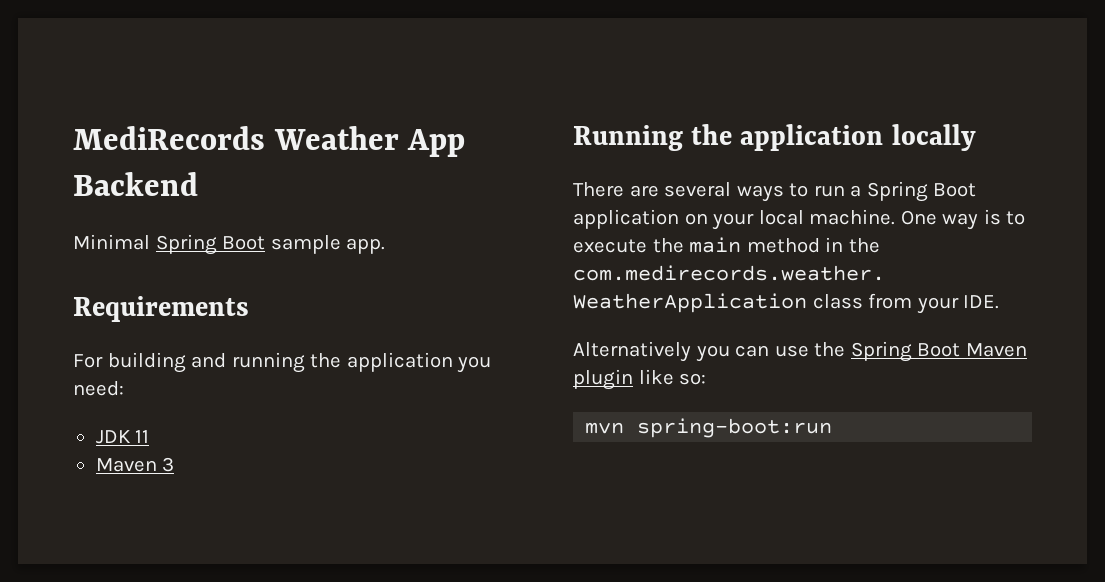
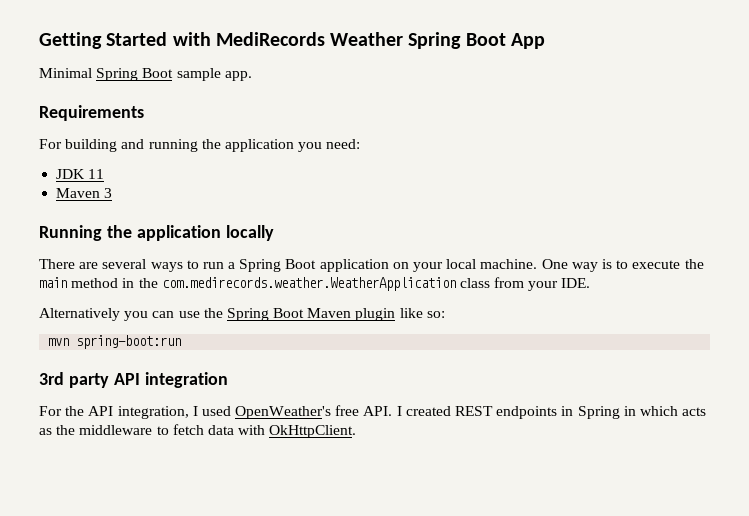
- MediRecords Weather App Backend
+ Getting Started with MediRecords Weather Spring Boot App
+ 3rd party API integration
+ For the API integration, I used OpenWeather's free API. I created REST endpoints in Spring in which acts as the middleware to fetch data with OkHttpClient.

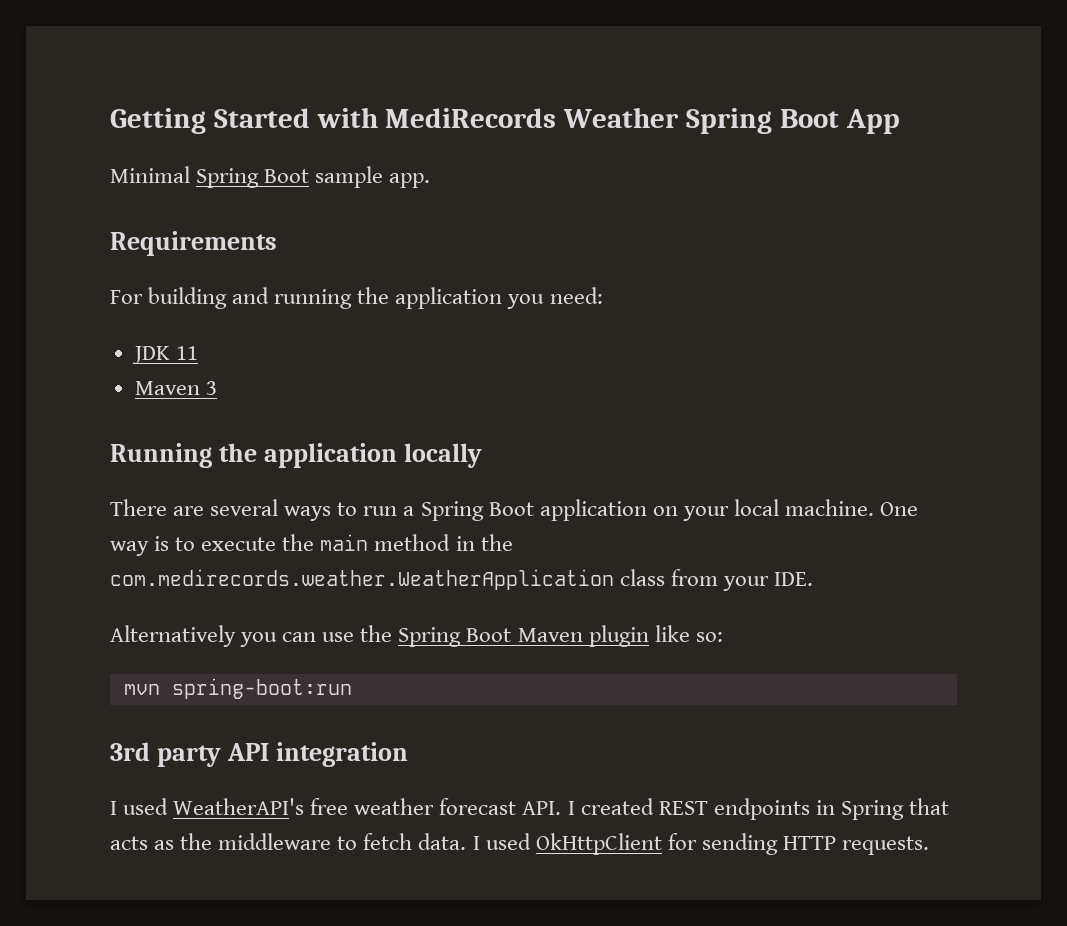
- For the API integration, I used OpenWeather's free API. I created REST endpoints in Spring in which acts as the middleware to fetch data with OkHttpClient.
+ I used WeatherAPI's free weather forecast API. I created REST endpoints in Spring that acts as the middleware to fetch data. I used OkHttpClient for sending HTTP requests.

